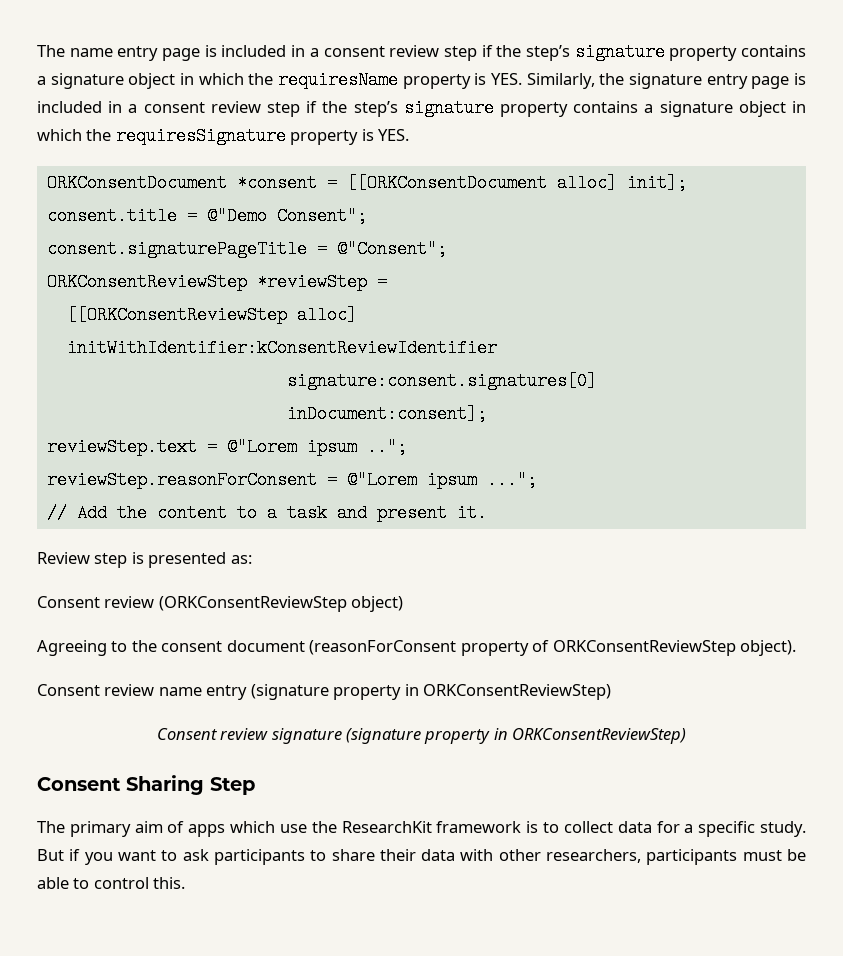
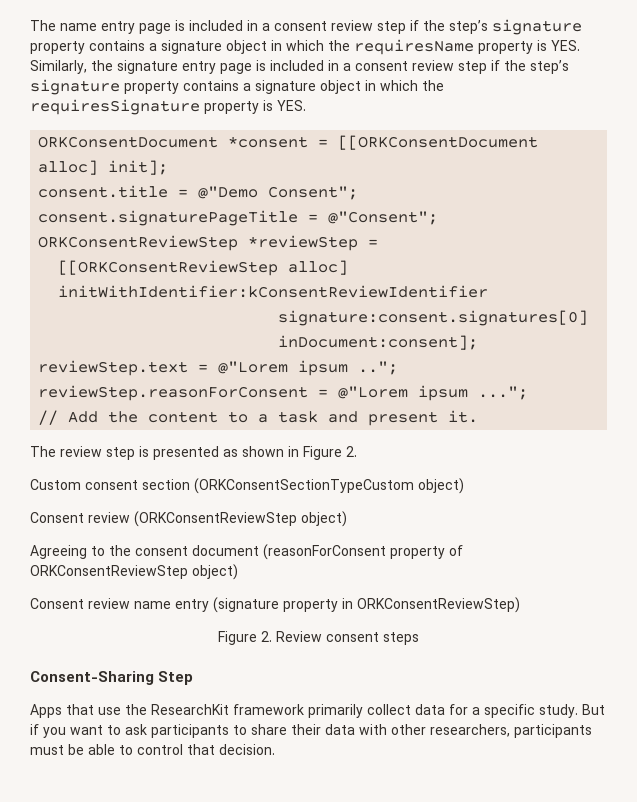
- Review step is presented as:
+ The review step is presented as shown in Figure 2.
+ Custom consent section (ORKConsentSectionTypeCustom object)
- Agreeing to the consent document (reasonForConsent property of ORKConsentReviewStep object).
+ Agreeing to the consent document (reasonForConsent property of ORKConsentReviewStep object)
- Consent review signature (signature property in ORKConsentReviewStep)
- Consent Sharing Step
- The primary aim of apps which use the ResearchKit framework is to collect data for a specific study.
+ Figure 2. Review consent steps
+ Consent-Sharing Step
+ Apps that use the ResearchKit framework primarily collect data for a specific study.
- But if you want to ask participants to share their data with other researchers, participants must be able to control this.
+ But if you want to ask participants to share their data with other researchers, participants must be able to control that decision.

